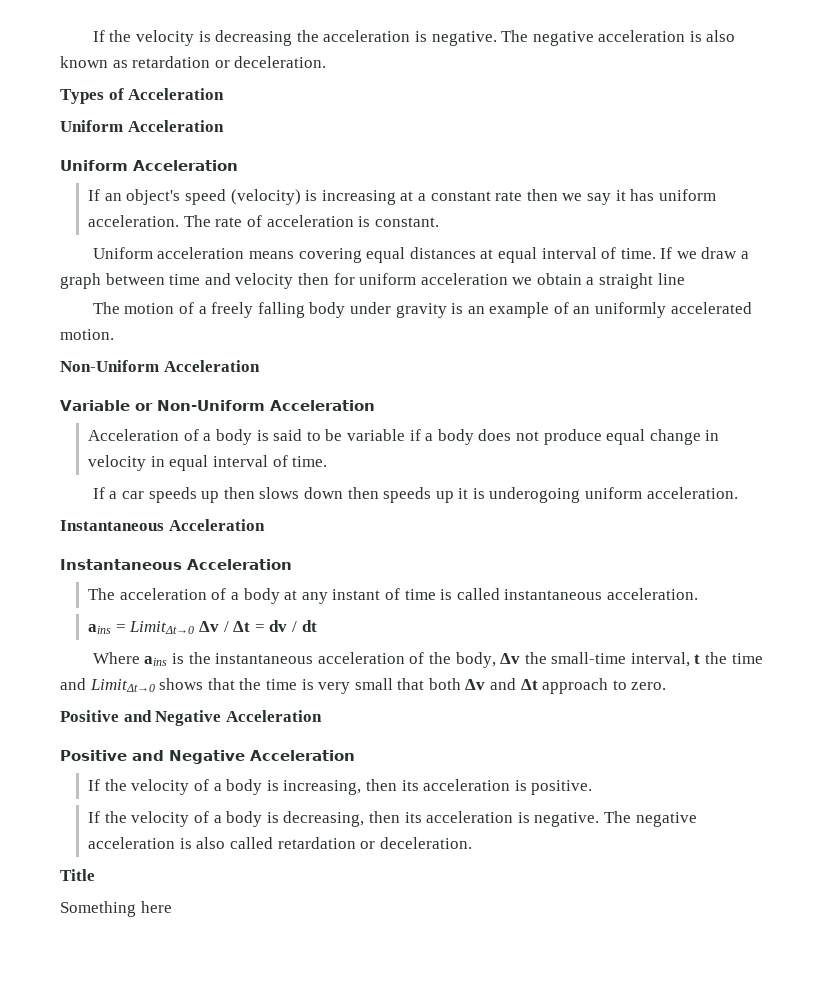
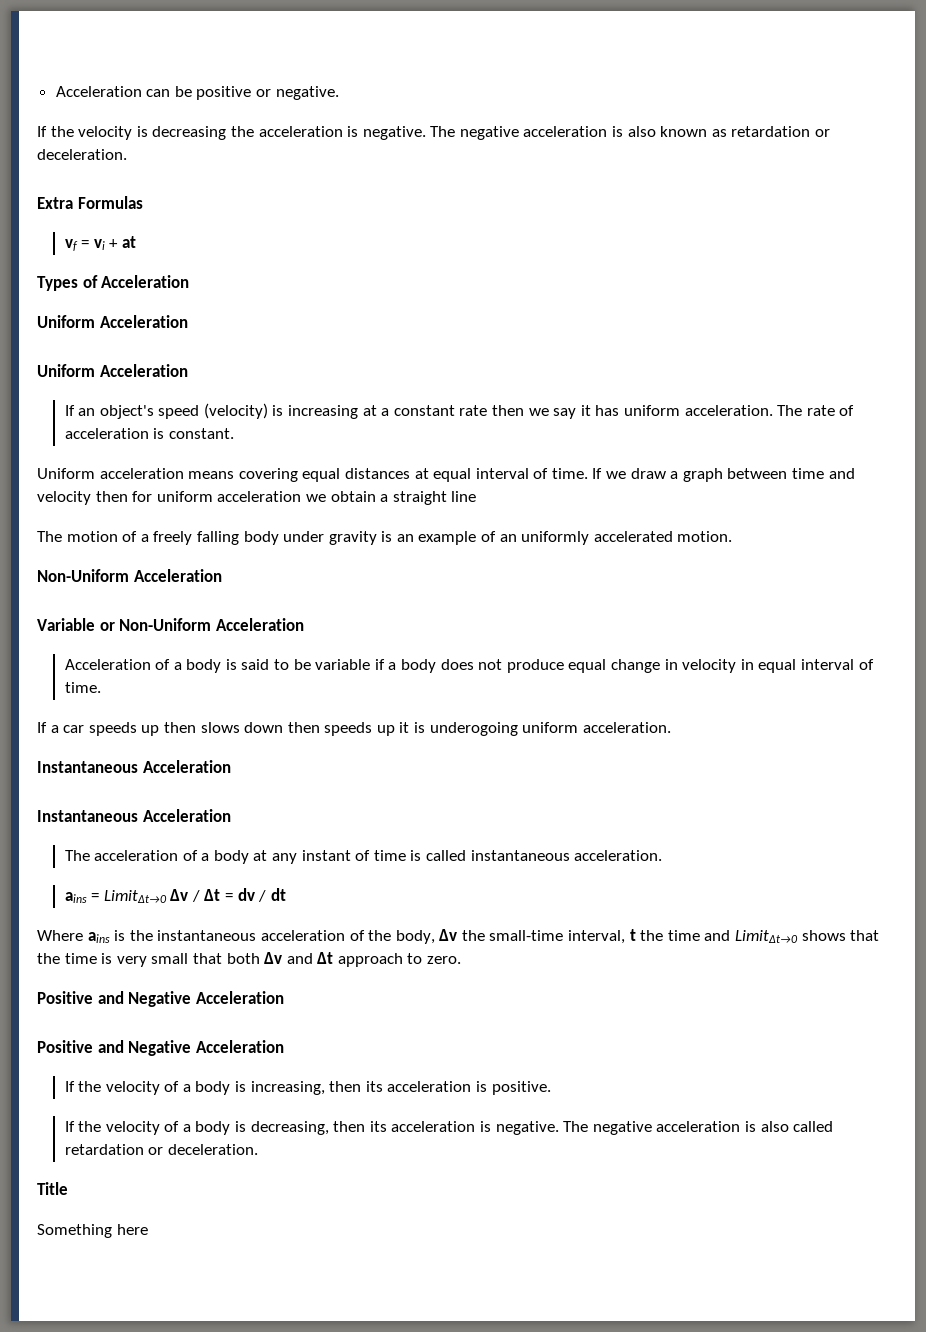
+ Acceleration can be positive or negative.
+ Extra Formulas
+ vf = vi + at

